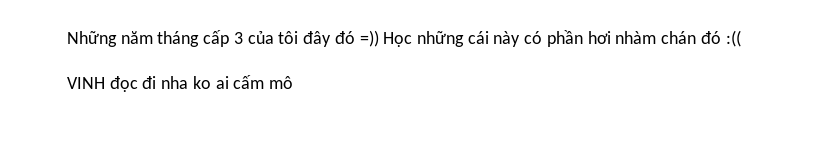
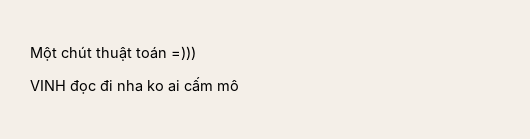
- Những năm tháng cấp 3 của tôi đây đó =)) Học những cái này có phần hơi nhàm chán đó :((
+ Một chút thuật toán =)))

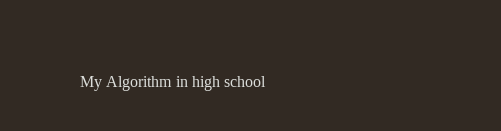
- Một chút thuật toán =)))
- VINH đọc đi nha ko ai cấm mô
+ My Algorithm in high school

